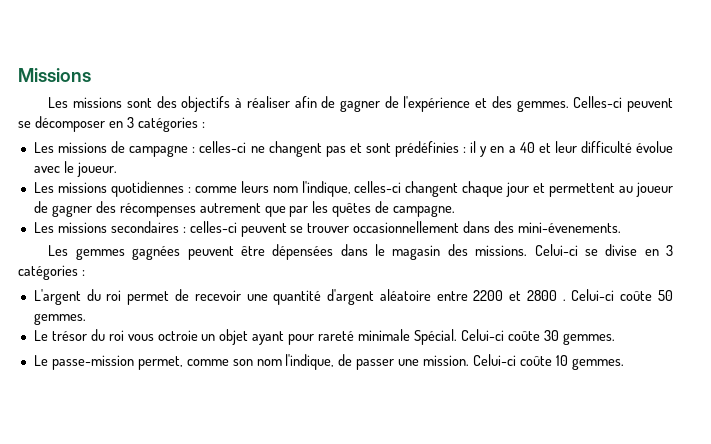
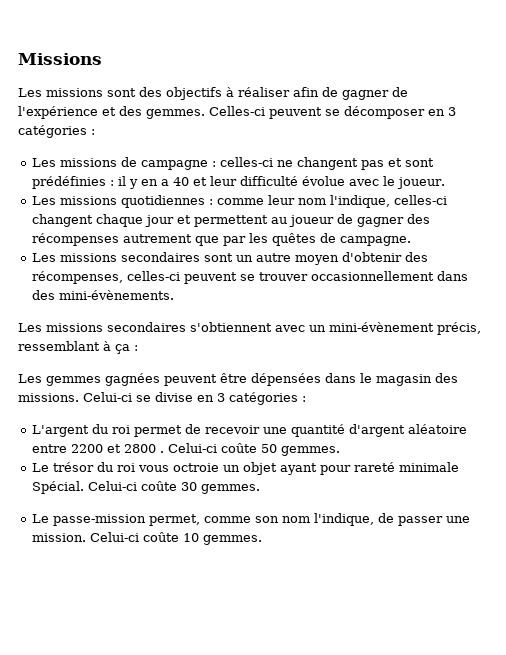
- Les missions quotidiennes : comme leurs nom l'indique, celles-ci changent chaque jour et permettent au joueur de gagner des récompenses autrement que par les quêtes de campagne.
+ Les missions quotidiennes : comme leur nom l'indique, celles-ci changent chaque jour et permettent au joueur de gagner des récompenses autrement que par les quêtes de campagne.
- Les missions secondaires : celles-ci peuvent se trouver occasionnellement dans des mini-évenements.
+ Les missions secondaires sont un autre moyen d'obtenir des récompenses, celles-ci peuvent se trouver occasionnellement dans des mini-évènements.
+ Les missions secondaires s'obtiennent avec un mini-évènement précis, ressemblant à ça :

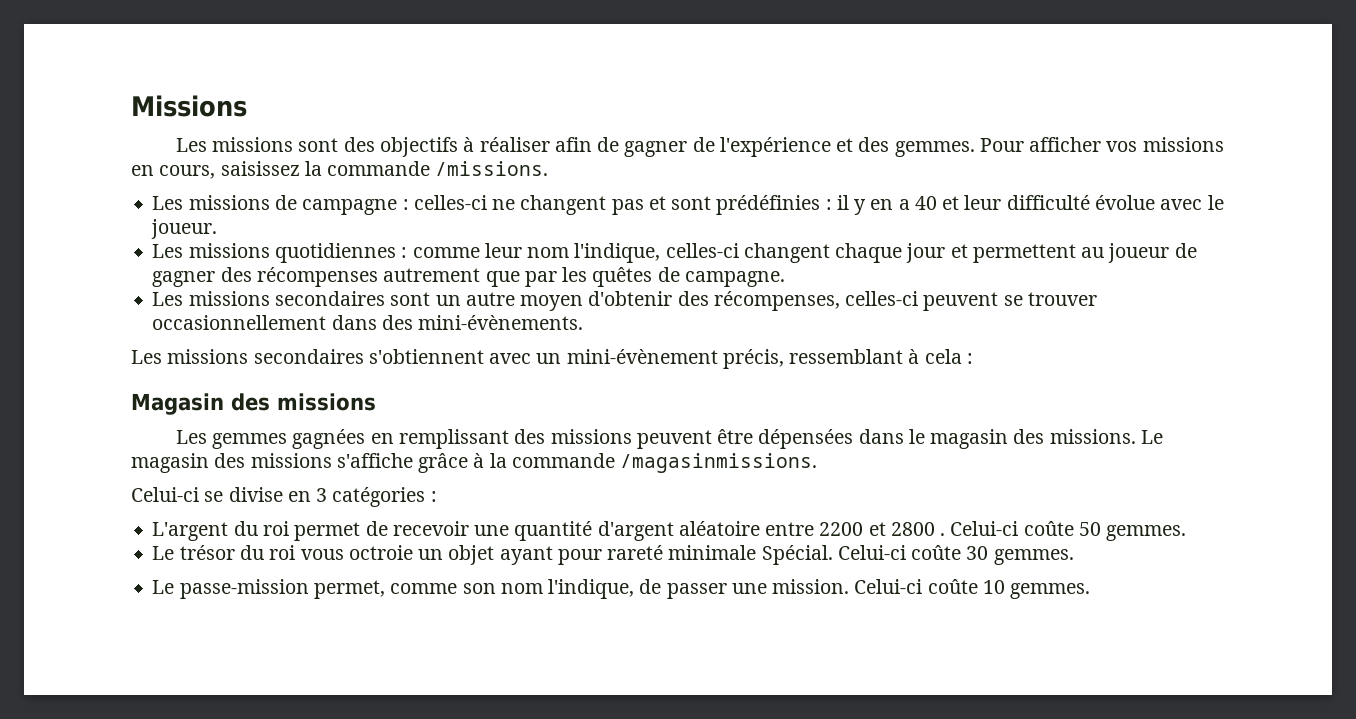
- Celles-ci peuvent se décomposer en 3 catégories :
+ Pour afficher vos missions en cours, saisissez la commande /missions.
- Les missions secondaires s'obtiennent avec un mini-évènement précis, ressemblant à ça :
+ Les missions secondaires s'obtiennent avec un mini-évènement précis, ressemblant à cela :
+ Magasin des missions
- Les gemmes gagnées peuvent être dépensées dans le magasin des missions. Celui-ci se divise en 3 catégories :
+ Les gemmes gagnées en remplissant des missions peuvent être dépensées dans le magasin des missions. Le magasin des missions s'affiche grâce à la commande /magasinmissions.
+ Celui-ci se divise en 3 catégories :

